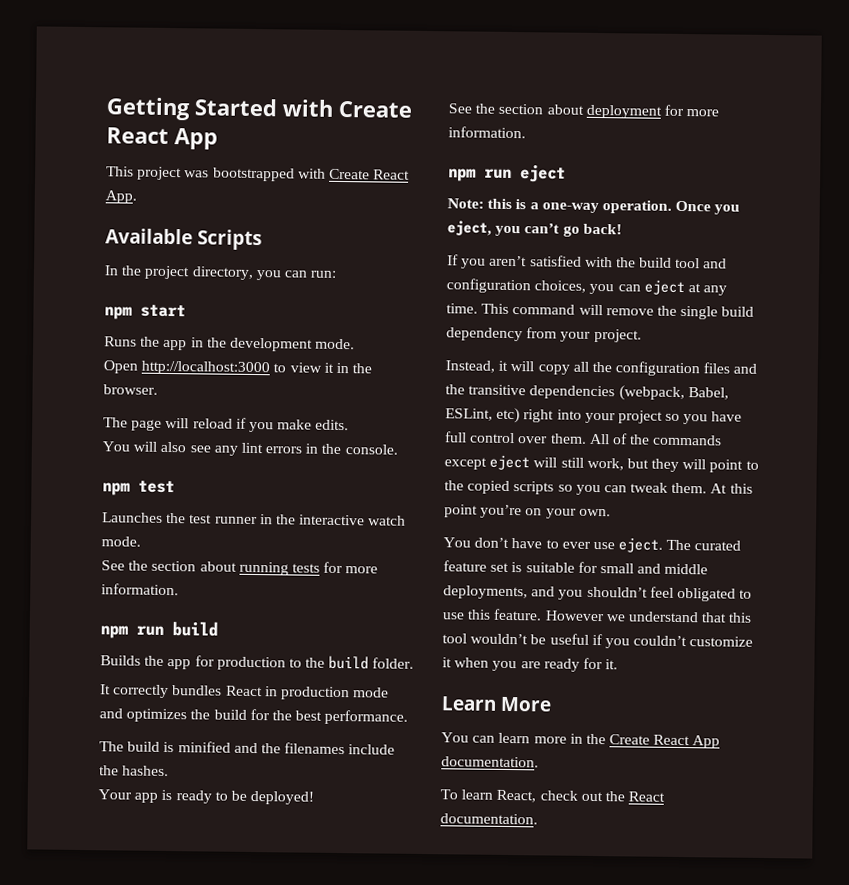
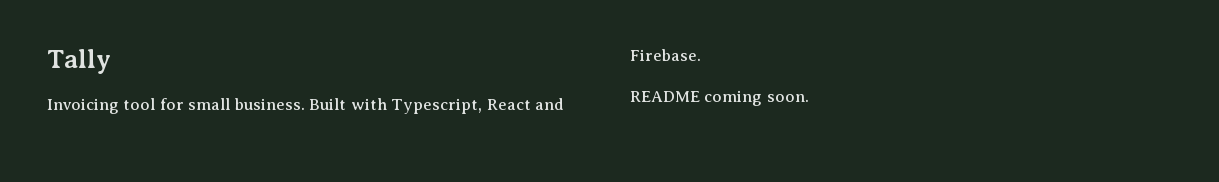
- Getting Started with Create React App
- This project was bootstrapped with Create React App.
- Available Scripts
- In the project directory, you can run:
- npm start
- Runs the app in the development mode.
- Open http://localhost:3000 to view it in the browser.
- The page will reload if you make edits.
- You will also see any lint errors in the console.
- npm test
- Launches the test runner in the interactive watch mode.
- See the section about running tests for more information.
- npm run build
- Builds the app for production to the build folder.
- It correctly bundles React in production mode and optimizes the build for the best performance.
- The build is minified and the filenames include the hashes.
- Your app is ready to be deployed!
- See the section about deployment for more information.
- npm run eject
- Note: this is a one-way operation. Once you eject, you can’t go back!
- If you aren’t satisfied with the build tool and configuration choices, you can eject at any time. This command will remove the single build dependency from your project.
- Instead, it will copy all the configuration files and the transitive dependencies (webpack, Babel, ESLint, etc) right into your project so you have full control over them. All of the commands except eject will still work, but they will point to the copied scripts so you can tweak them. At this point you’re on your own.
- You don’t have to ever use eject. The curated feature set is suitable for small and middle deployments, and you shouldn’t feel obligated to use this feature. However we understand that this tool wouldn’t be useful if you couldn’t customize it when you are ready for it.
- Learn More
- You can learn more in the Create React App documentation.
- To learn React, check out the React documentation.
+ Tally
+ Invoicing tool for small business. Built with Typescript, React and Firebase.
+ README coming soon.

